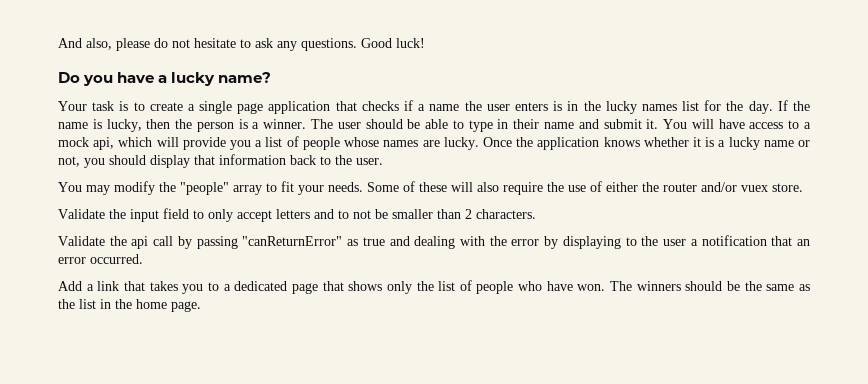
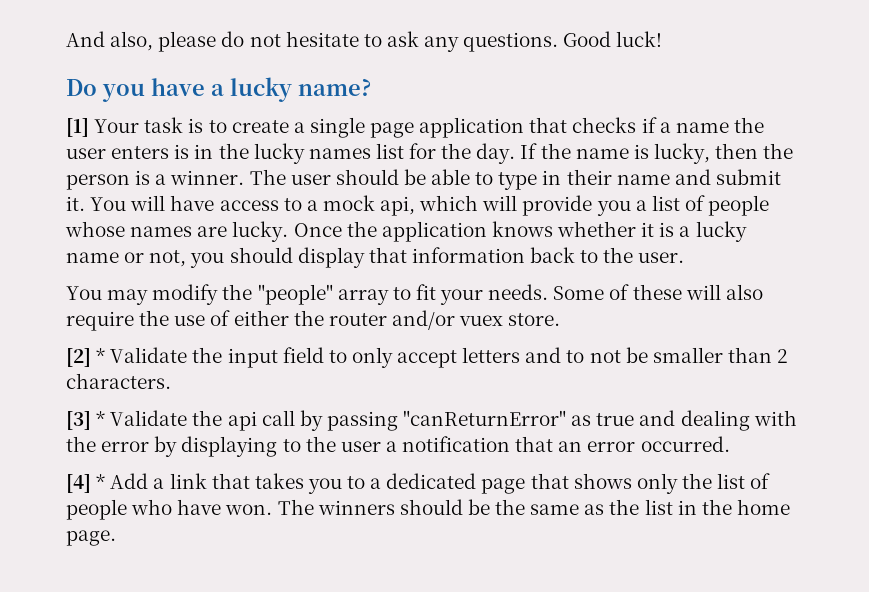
- Your task is to create a single page application that checks if a name the user enters is in the lucky names list for the day.
+ [1] Your task is to create a single page application that checks if a name the user enters is in the lucky names list for the day.
- Validate the input field to only accept letters and to not be smaller than 2 characters.
+ [2] * Validate the input field to only accept letters and to not be smaller than 2 characters.
- Validate the api call by passing "canReturnError" as true and dealing with the error by displaying to the user a notification that an error occurred.
+ [3] * Validate the api call by passing "canReturnError" as true and dealing with the error by displaying to the user a notification that an error occurred.
- Add a link that takes you to a dedicated page that shows only the list of people who have won.
+ [4] * Add a link that takes you to a dedicated page that shows only the list of people who have won.

